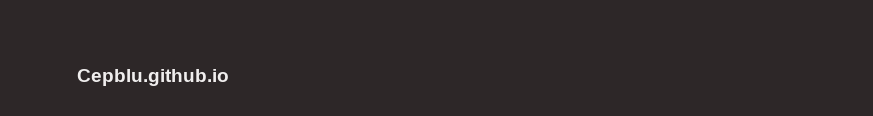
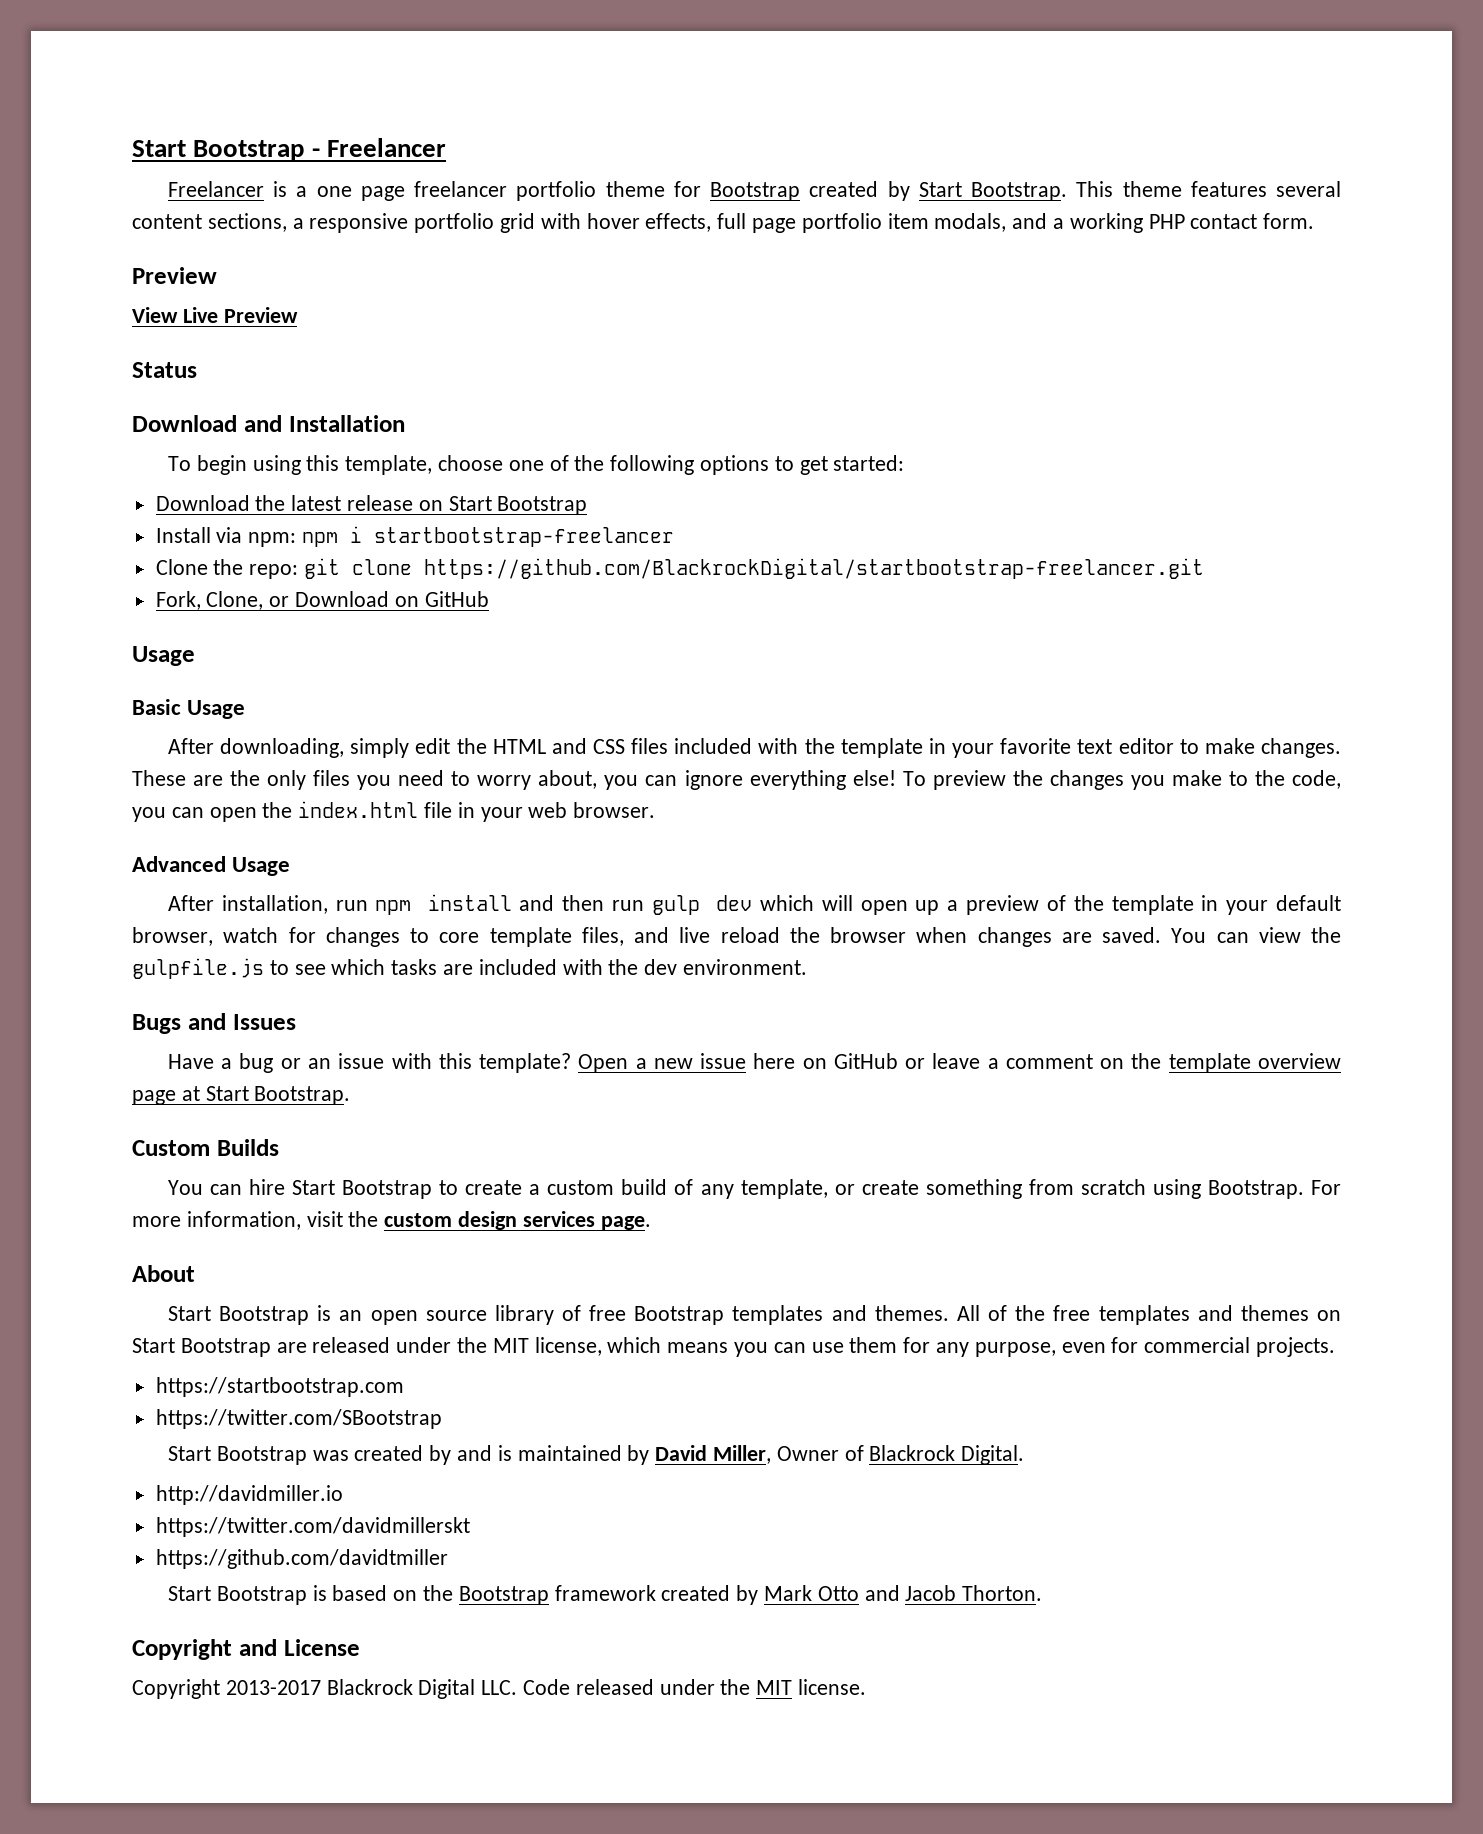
- Cepblu.github.io
+ Start Bootstrap - Freelancer
+ Freelancer is a one page freelancer portfolio theme for Bootstrap created by Start Bootstrap. This theme features several content sections, a responsive portfolio grid with hover effects, full page portfolio item modals, and a working PHP contact form.
+ Preview
+ View Live Preview
+ Status
+ Download and Installation
+ To begin using this template, choose one of the following options to get started:
+ Download the latest release on Start Bootstrap
+ Install via npm: npm i startbootstrap-freelancer
+ Clone the repo: git clone https://github.com/BlackrockDigital/startbootstrap-freelancer.git
+ Fork, Clone, or Download on GitHub
+ Usage
+ Basic Usage
+ After downloading, simply edit the HTML and CSS files included with the template in your favorite text editor to make changes. These are the only files you need to worry about, you can ignore everything else! To preview the changes you make to the code, you can open the index.html file in your web browser.
+ Advanced Usage
+ After installation, run npm install and then run gulp dev which will open up a preview of the template in your default browser, watch for changes to core template files, and live reload the browser when changes are saved. You can view the gulpfile.js to see which tasks are included with the dev environment.
+ Bugs and Issues
+ Have a bug or an issue with this template? Open a new issue here on GitHub or leave a comment on the template overview page at Start Bootstrap.
+ Custom Builds
+ You can hire Start Bootstrap to create a custom build of any template, or create something from scratch using Bootstrap. For more information, visit the custom design services page.
+ About
+ Start Bootstrap is an open source library of free Bootstrap templates and themes. All of the free templates and themes on Start Bootstrap are released under the MIT license, which means you can use them for any purpose, even for commercial projects.
+ https://startbootstrap.com
+ https://twitter.com/SBootstrap
+ Start Bootstrap was created by and is maintained by David Miller, Owner of Blackrock Digital.
+ http://davidmiller.io
+ https://twitter.com/davidmillerskt
+ https://github.com/davidtmiller
+ Start Bootstrap is based on the Bootstrap framework created by Mark Otto and Jacob Thorton.
+ Copyright and License
+ Copyright 2013-2017 Blackrock Digital LLC. Code released under the MIT license.

